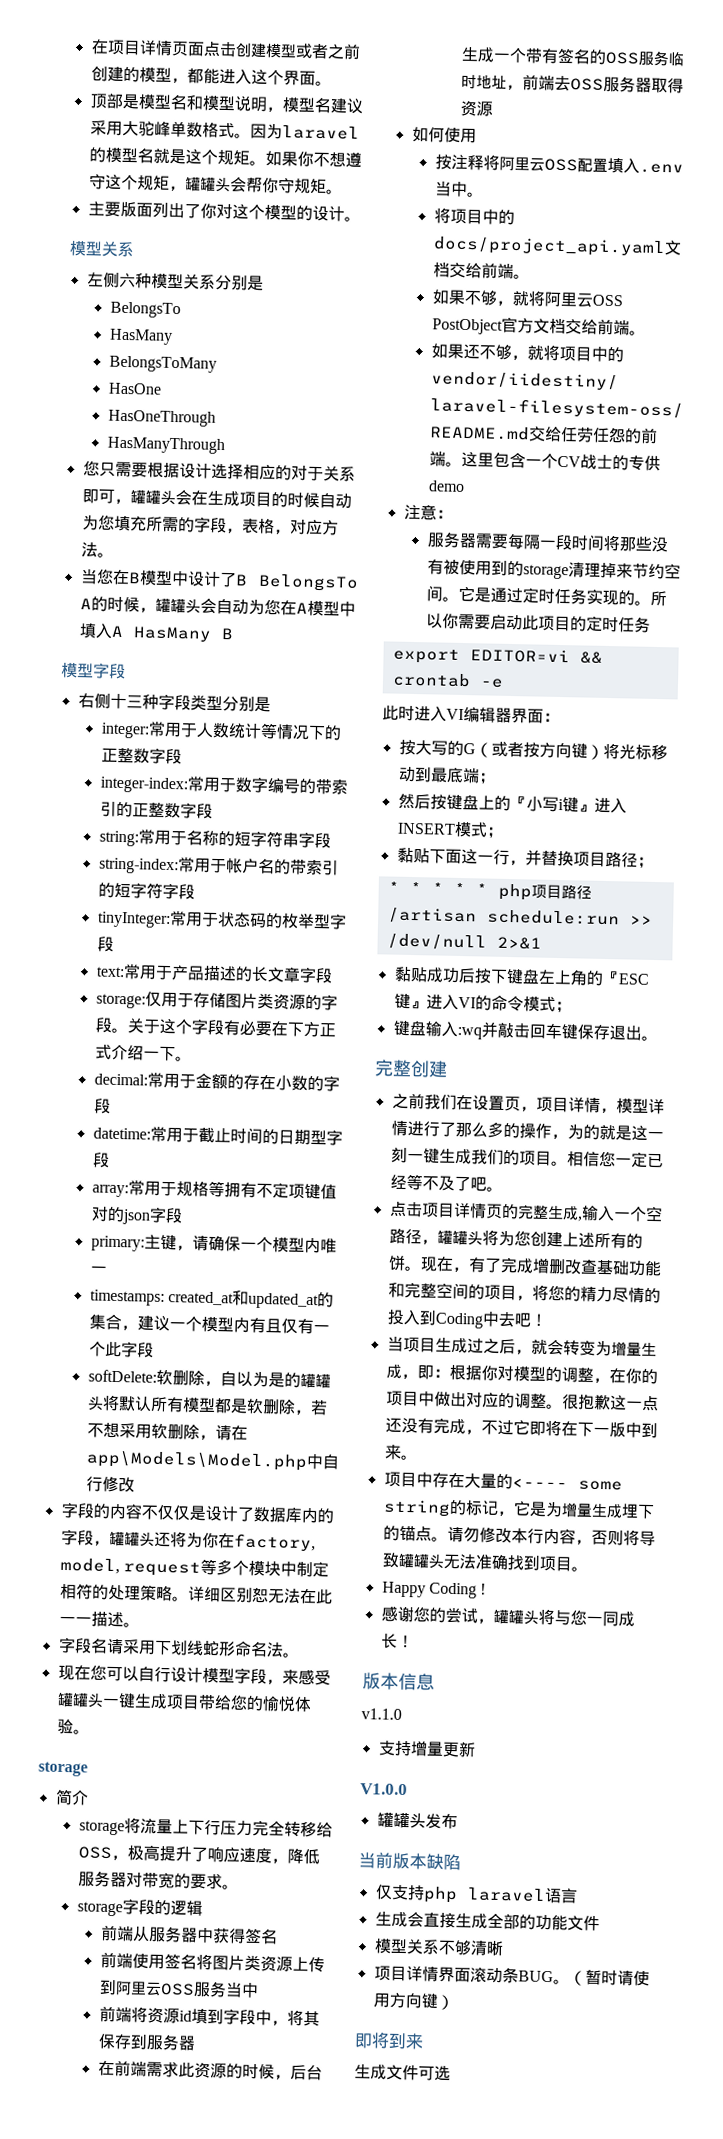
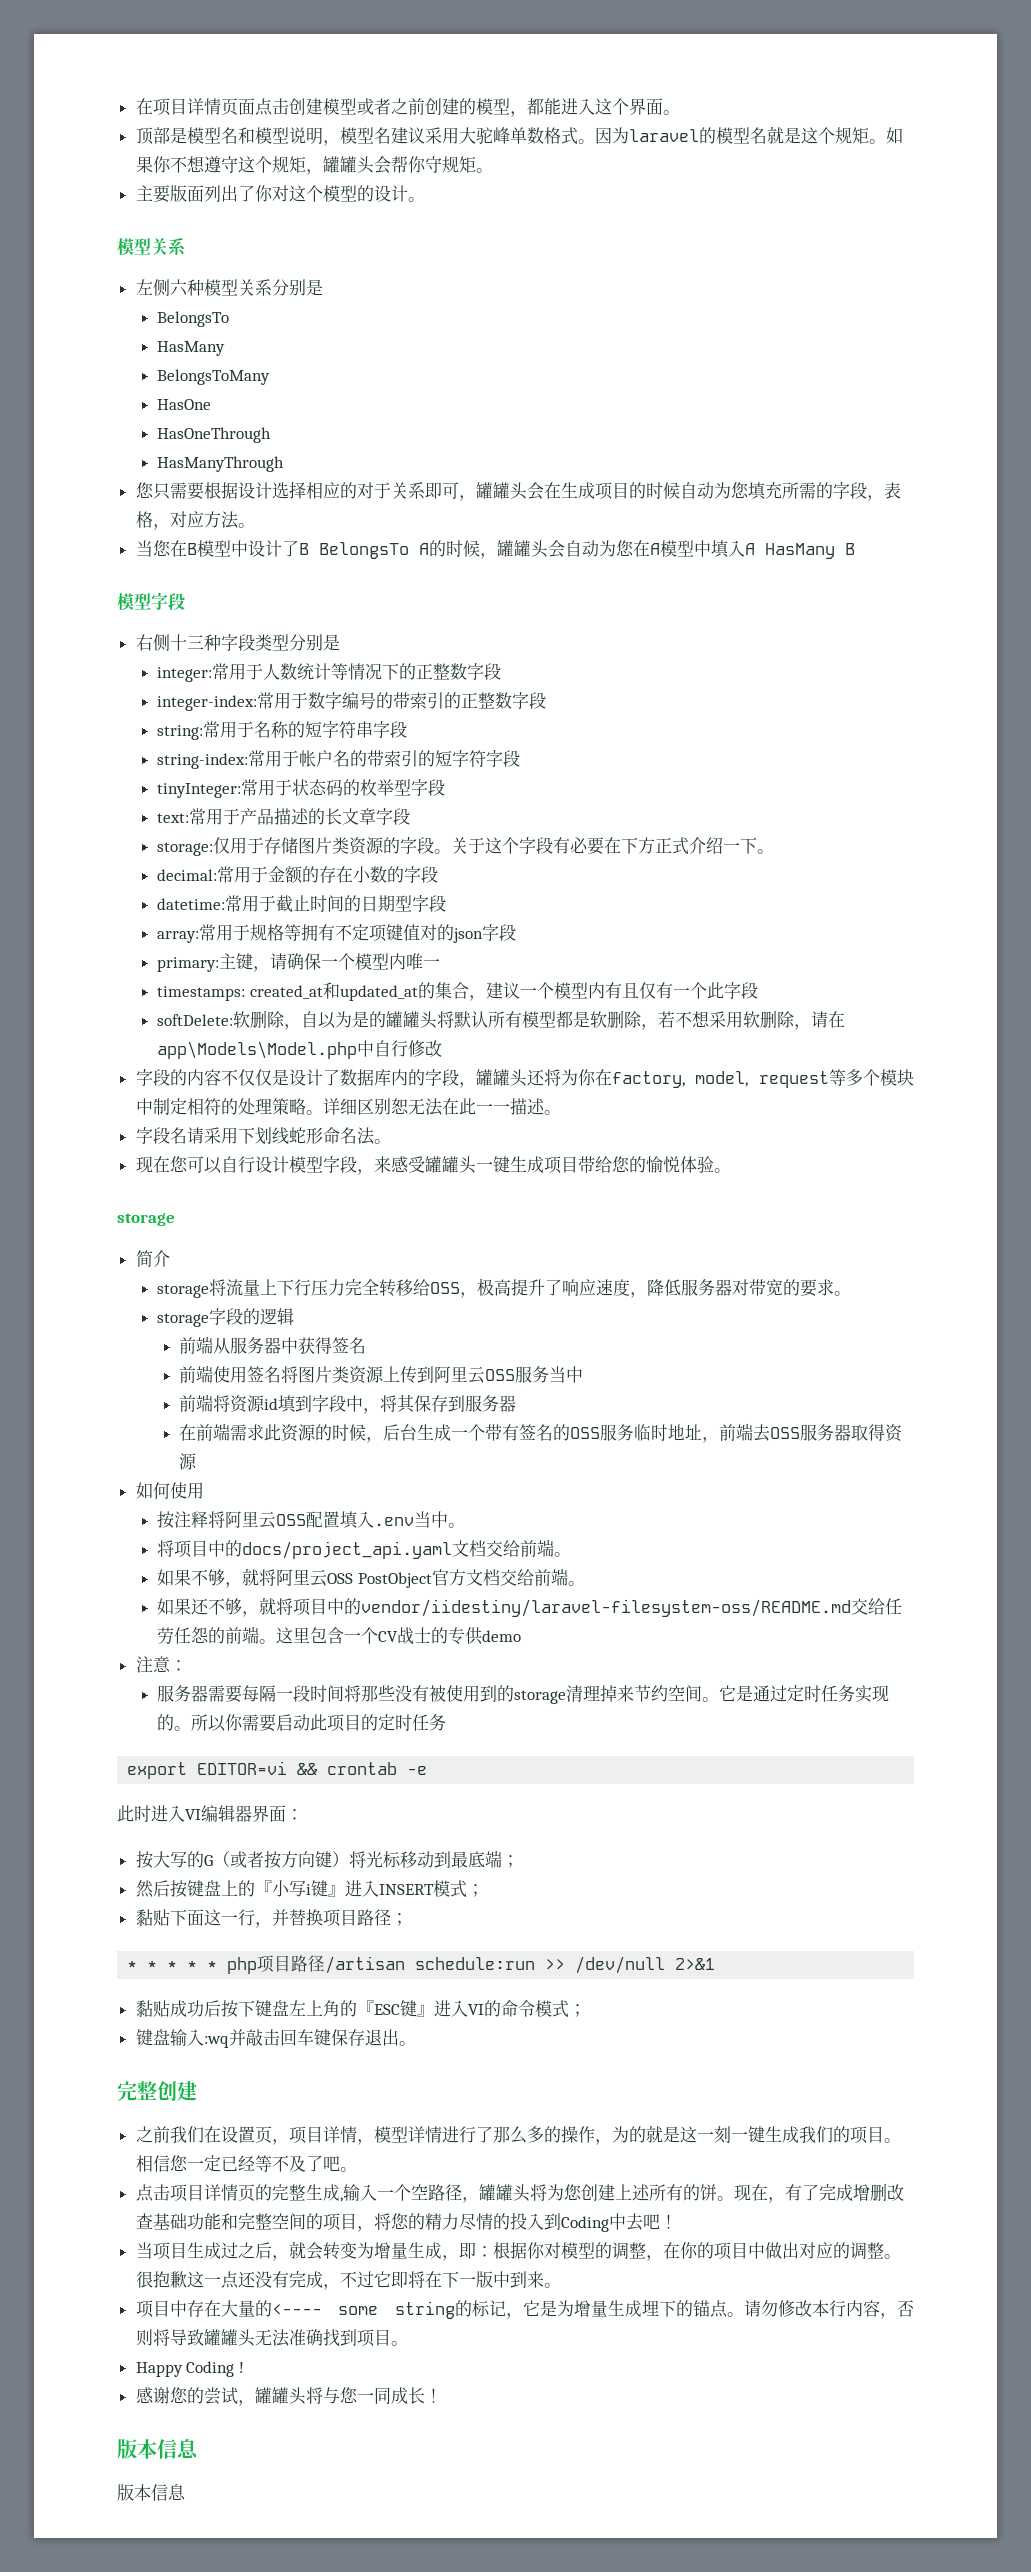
  感谢您的尝试，罐罐头将与您一同成长！
  版本信息
- v1.1.0
- 支持增量更新
- V1.0.0
- 罐罐头发布
- 当前版本缺陷
- 仅支持php laravel语言
- 生成会直接生成全部的功能文件
- 模型关系不够清晰
- 项目详情界面滚动条BUG。（暂时请使用方向键）
- 即将到来
- 生成文件可选
+ 版本信息

